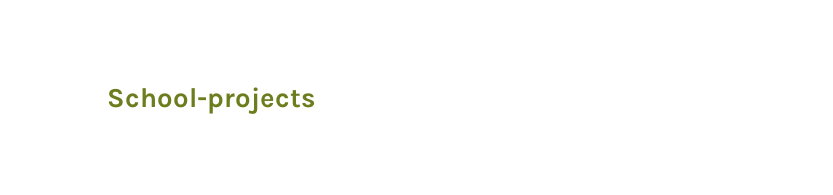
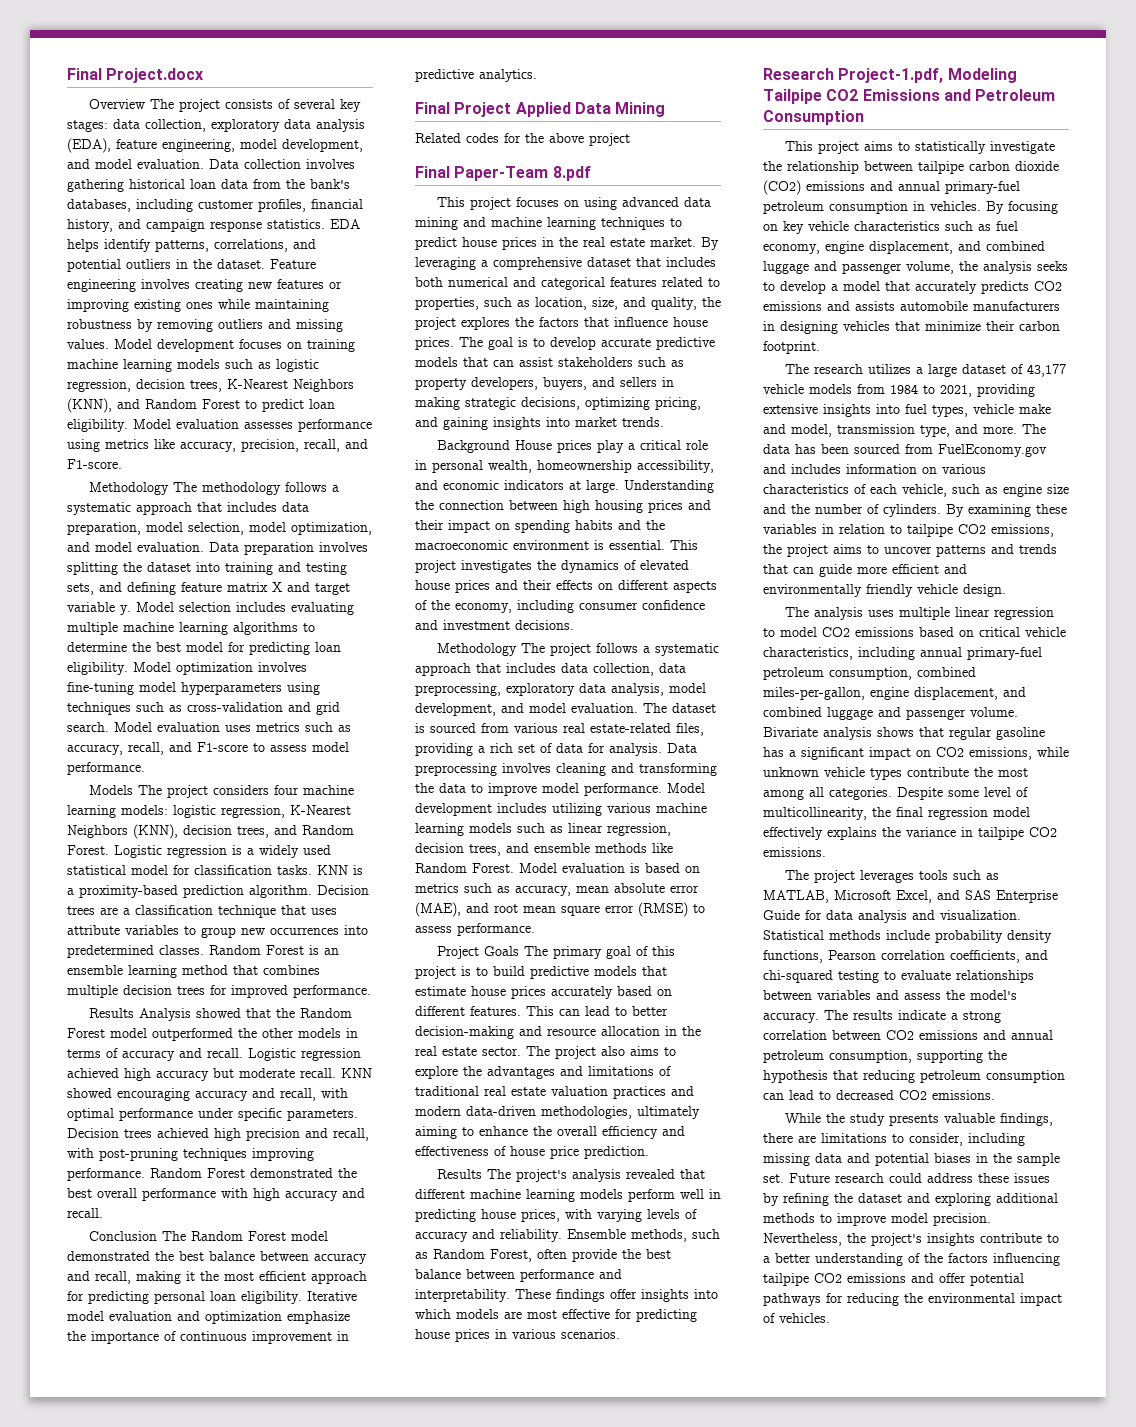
- School-projects
+ Final Project.docx
+ Overview The project consists of several key stages: data collection, exploratory data analysis (EDA), feature engineering, model development, and model evaluation. Data collection involves gathering historical loan data from the bank's databases, including customer profiles, financial history, and campaign response statistics. EDA helps identify patterns, correlations, and potential outliers in the dataset. Feature engineering involves creating new features or improving existing ones while maintaining robustness by removing outliers and missing values. Model development focuses on training machine learning models such as logistic regression, decision trees, K-Nearest Neighbors (KNN), and Random Forest to predict loan eligibility. Model evaluation assesses performance using metrics like accuracy, precision, recall, and F1-score.
+ Methodology The methodology follows a systematic approach that includes data preparation, model selection, model optimization, and model evaluation. Data preparation involves splitting the dataset into training and testing sets, and defining feature matrix X and target variable y. Model selection includes evaluating multiple machine learning algorithms to determine the best model for predicting loan eligibility. Model optimization involves fine-tuning model hyperparameters using techniques such as cross-validation and grid search. Model evaluation uses metrics such as accuracy, recall, and F1-score to assess model performance.
+ Models The project considers four machine learning models: logistic regression, K-Nearest Neighbors (KNN), decision trees, and Random Forest. Logistic regression is a widely used statistical model for classification tasks. KNN is a proximity-based prediction algorithm. Decision trees are a classification technique that uses attribute variables to group new occurrences into predetermined classes. Random Forest is an ensemble learning method that combines multiple decision trees for improved performance.
+ Results Analysis showed that the Random Forest model outperformed the other models in terms of accuracy and recall. Logistic regression achieved high accuracy but moderate recall. KNN showed encouraging accuracy and recall, with optimal performance under specific parameters. Decision trees achieved high precision and recall, with post-pruning techniques improving performance. Random Forest demonstrated the best overall performance with high accuracy and recall.
+ Conclusion The Random Forest model demonstrated the best balance between accuracy and recall, making it the most efficient approach for predicting personal loan eligibility. Iterative model evaluation and optimization emphasize the importance of continuous improvement in predictive analytics.
+ Final Project Applied Data Mining
+ Related codes for the above project
+ Final Paper-Team 8.pdf
+ This project focuses on using advanced data mining and machine learning techniques to predict house prices in the real estate market. By leveraging a comprehensive dataset that includes both numerical and categorical features related to properties, such as location, size, and quality, the project explores the factors that influence house prices. The goal is to develop accurate predictive models that can assist stakeholders such as property developers, buyers, and sellers in making strategic decisions, optimizing pricing, and gaining insights into market trends.
+ Background House prices play a critical role in personal wealth, homeownership accessibility, and economic indicators at large. Understanding the connection between high housing prices and their impact on spending habits and the macroeconomic environment is essential. This project investigates the dynamics of elevated house prices and their effects on different aspects of the economy, including consumer confidence and investment decisions.
+ Methodology The project follows a systematic approach that includes data collection, data preprocessing, exploratory data analysis, model development, and model evaluation. The dataset is sourced from various real estate-related files, providing a rich set of data for analysis. Data preprocessing involves cleaning and transforming the data to improve model performance. Model development includes utilizing various machine learning models such as linear regression, decision trees, and ensemble methods like Random Forest. Model evaluation is based on metrics such as accuracy, mean absolute error (MAE), and root mean square error (RMSE) to assess performance.
+ Project Goals The primary goal of this project is to build predictive models that estimate house prices accurately based on different features. This can lead to better decision-making and resource allocation in the real estate sector. The project also aims to explore the advantages and limitations of traditional real estate valuation practices and modern data-driven methodologies, ultimately aiming to enhance the overall efficiency and effectiveness of house price prediction.
+ Results The project's analysis revealed that different machine learning models perform well in predicting house prices, with varying levels of accuracy and reliability. Ensemble methods, such as Random Forest, often provide the best balance between performance and interpretability. These findings offer insights into which models are most effective for predicting house prices in various scenarios.
+ Research Project-1.pdf, Modeling Tailpipe CO2 Emissions and Petroleum Consumption
+ This project aims to statistically investigate the relationship between tailpipe carbon dioxide (CO2) emissions and annual primary-fuel petroleum consumption in vehicles. By focusing on key vehicle characteristics such as fuel economy, engine displacement, and combined luggage and passenger volume, the analysis seeks to develop a model that accurately predicts CO2 emissions and assists automobile manufacturers in designing vehicles that minimize their carbon footprint.
+ The research utilizes a large dataset of 43,177 vehicle models from 1984 to 2021, providing extensive insights into fuel types, vehicle make and model, transmission type, and more. The data has been sourced from FuelEconomy.gov and includes information on various characteristics of each vehicle, such as engine size and the number of cylinders. By examining these variables in relation to tailpipe CO2 emissions, the project aims to uncover patterns and trends that can guide more efficient and environmentally friendly vehicle design.
+ The analysis uses multiple linear regression to model CO2 emissions based on critical vehicle characteristics, including annual primary-fuel petroleum consumption, combined miles-per-gallon, engine displacement, and combined luggage and passenger volume. Bivariate analysis shows that regular gasoline has a significant impact on CO2 emissions, while unknown vehicle types contribute the most among all categories. Despite some level of multicollinearity, the final regression model effectively explains the variance in tailpipe CO2 emissions.
+ The project leverages tools such as MATLAB, Microsoft Excel, and SAS Enterprise Guide for data analysis and visualization. Statistical methods include probability density functions, Pearson correlation coefficients, and chi-squared testing to evaluate relationships between variables and assess the model's accuracy. The results indicate a strong correlation between CO2 emissions and annual petroleum consumption, supporting the hypothesis that reducing petroleum consumption can lead to decreased CO2 emissions.
+ While the study presents valuable findings, there are limitations to consider, including missing data and potential biases in the sample set. Future research could address these issues by refining the dataset and exploring additional methods to improve model precision. Nevertheless, the project's insights contribute to a better understanding of the factors influencing tailpipe CO2 emissions and offer potential pathways for reducing the environmental impact of vehicles.

